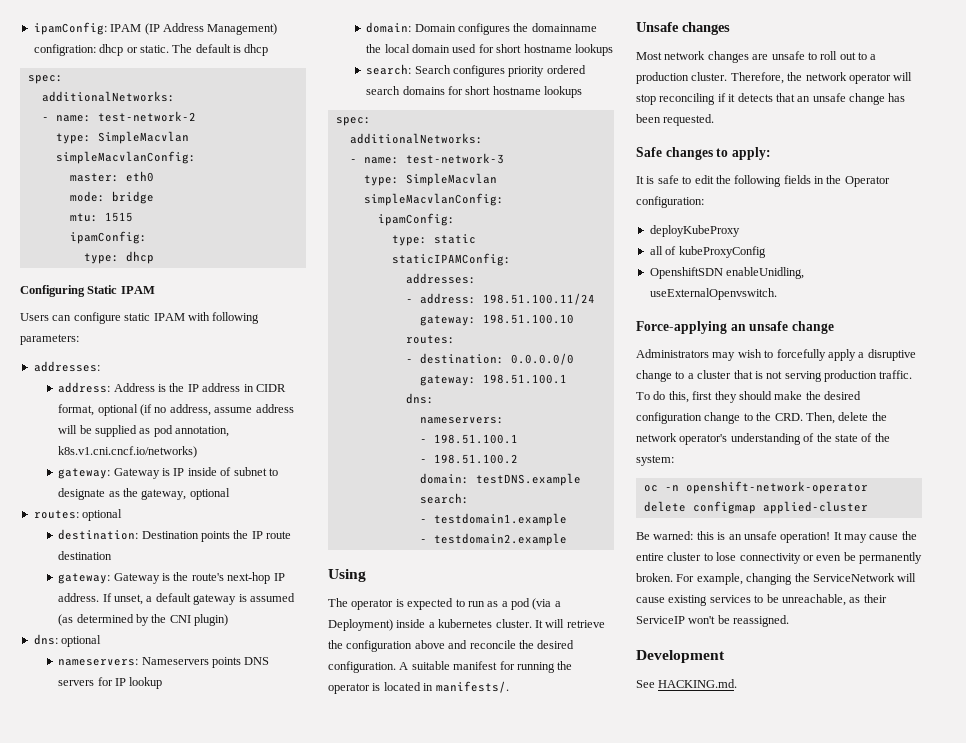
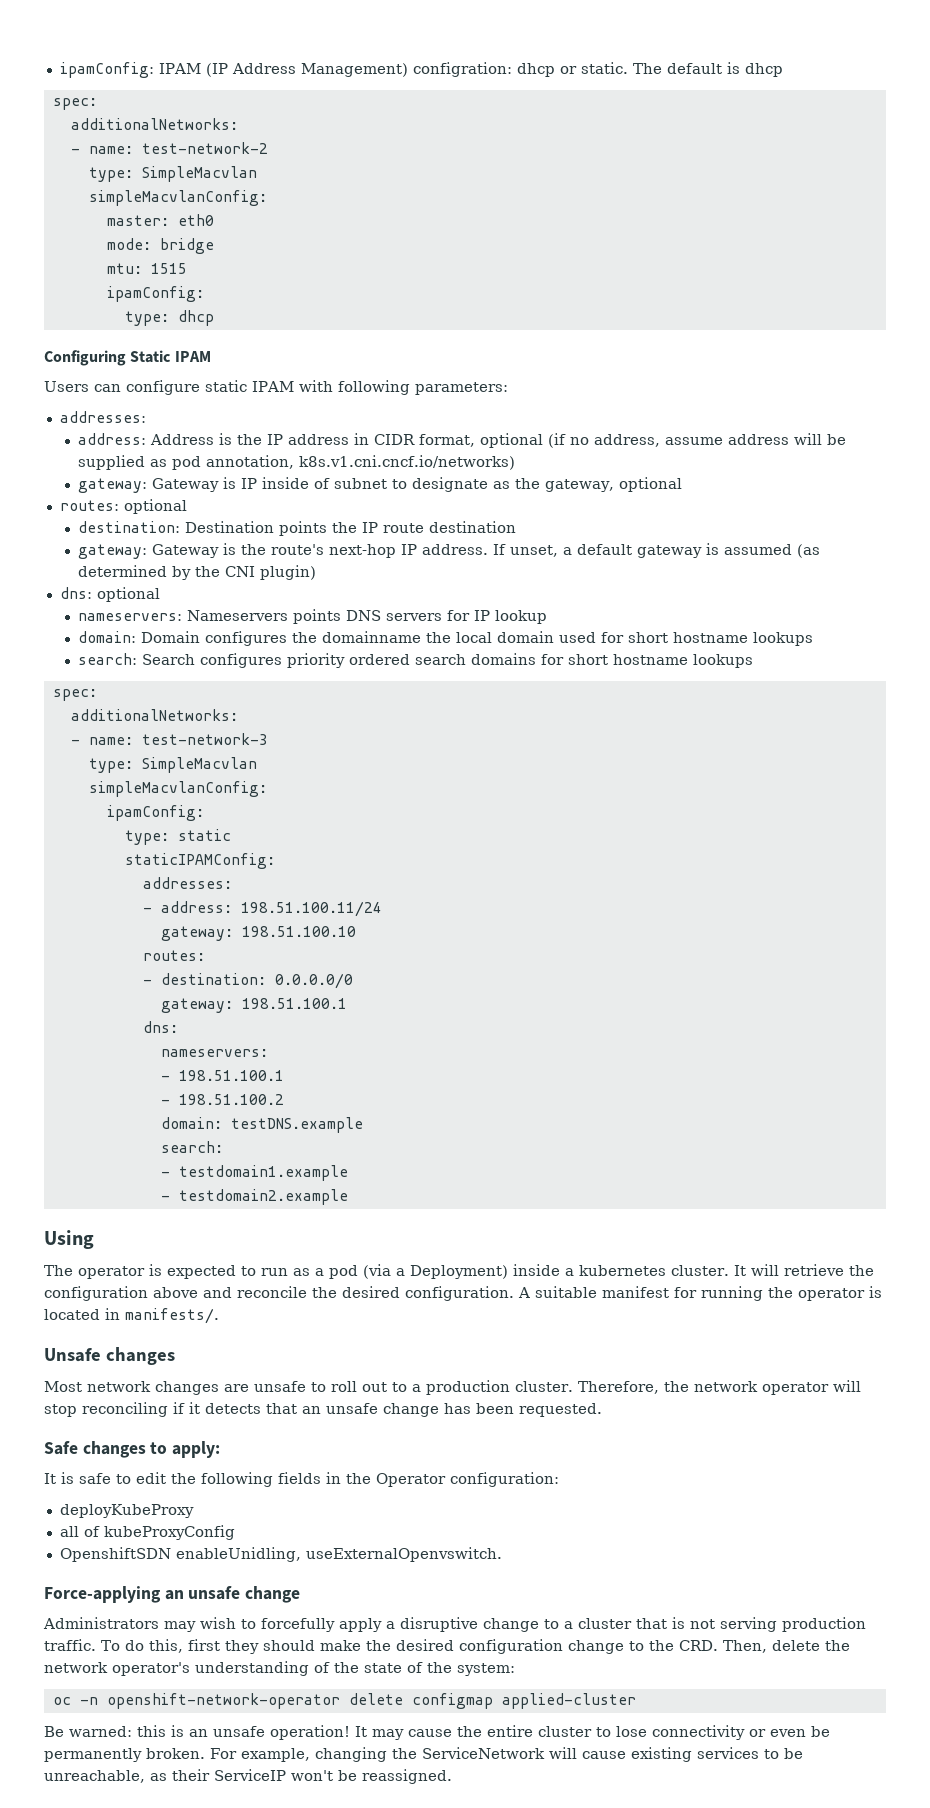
- Development
- See HACKING.md.

